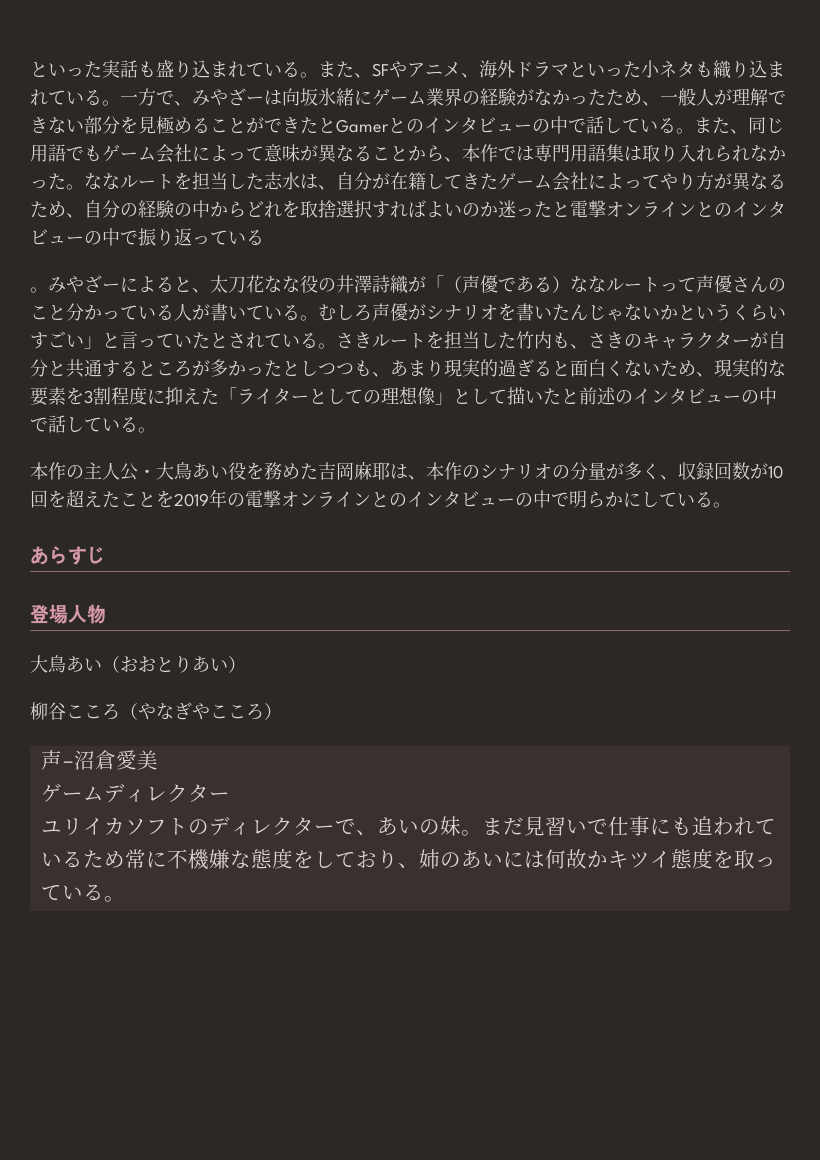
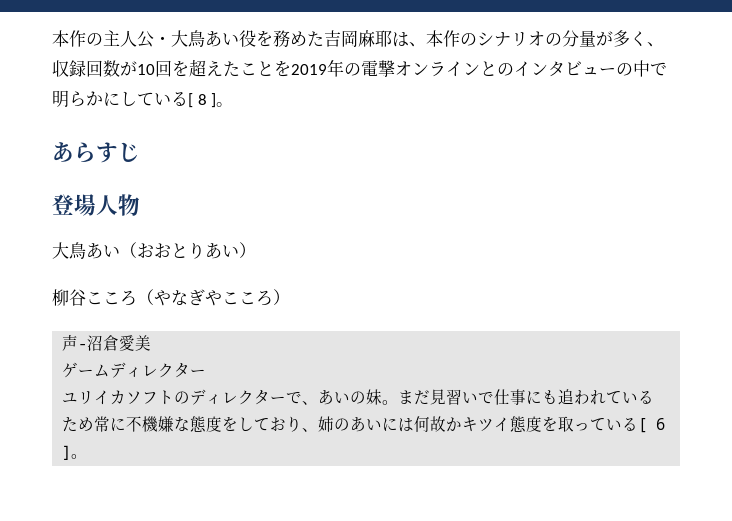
- といった実話も盛り込まれている。また、SFやアニメ、海外ドラマといった小ネタも織り込まれている。一方で、みやざーは向坂氷緒にゲーム業界の経験がなかったため、一般人が理解できない部分を見極めることができたとGamerとのインタビューの中で話している。また、同じ用語でもゲーム会社によって意味が異なることから、本作では専門用語集は取り入れられなかった。ななルートを担当した志水は、自分が在籍してきたゲーム会社によってやり方が異なるため、自分の経験の中からどれを取捨選択すればよいのか迷ったと電撃オンラインとのインタビューの中で振り返っている
- 。みやざーによると、太刀花なな役の井澤詩織が「（声優である）ななルートって声優さんのこと分かっている人が書いている。むしろ声優がシナリオを書いたんじゃないかというくらいすごい」と言っていたとされている。さきルートを担当した竹内も、さきのキャラクターが自分と共通するところが多かったとしつつも、あまり現実的過ぎると面白くないため、現実的な要素を3割程度に抑えた「ライターとしての理想像」として描いたと前述のインタビューの中で話している。
- 本作の主人公・大鳥あい役を務めた吉岡麻耶は、本作のシナリオの分量が多く、収録回数が10回を超えたことを2019年の電撃オンラインとのインタビューの中で明らかにしている。
+ 本作の主人公・大鳥あい役を務めた吉岡麻耶は、本作のシナリオの分量が多く、収録回数が10回を超えたことを2019年の電撃オンラインとのインタビューの中で明らかにしている[ 8 ]。
- まだ見習いで仕事にも追われているため常に不機嫌な態度をしており、姉のあいには何故かキツイ態度を取っている。
+ まだ見習いで仕事にも追われているため常に不機嫌な態度をしており、姉のあいには何故かキツイ態度を取っている[ 6 ]。

